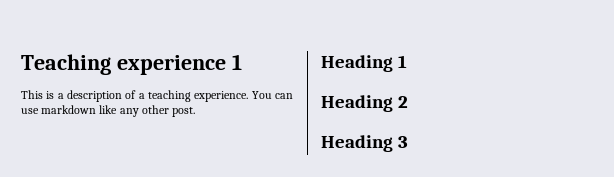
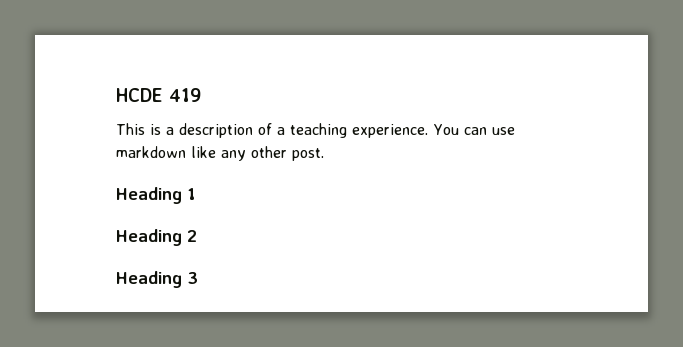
- Teaching experience 1
+ HCDE 419

